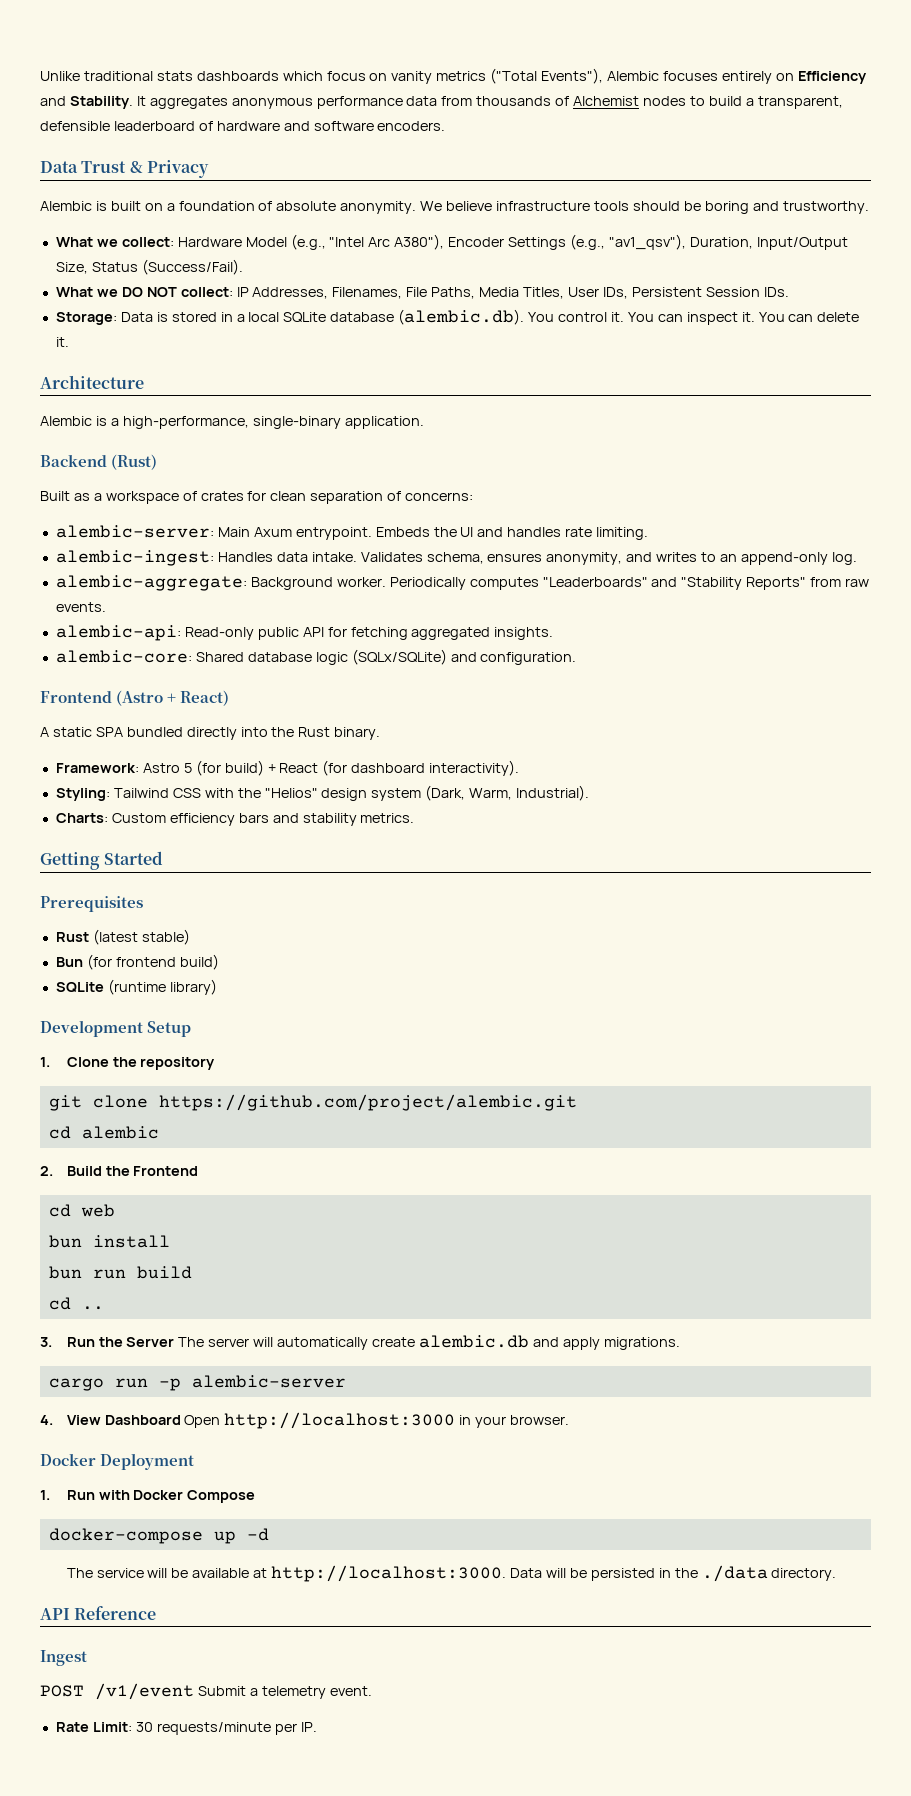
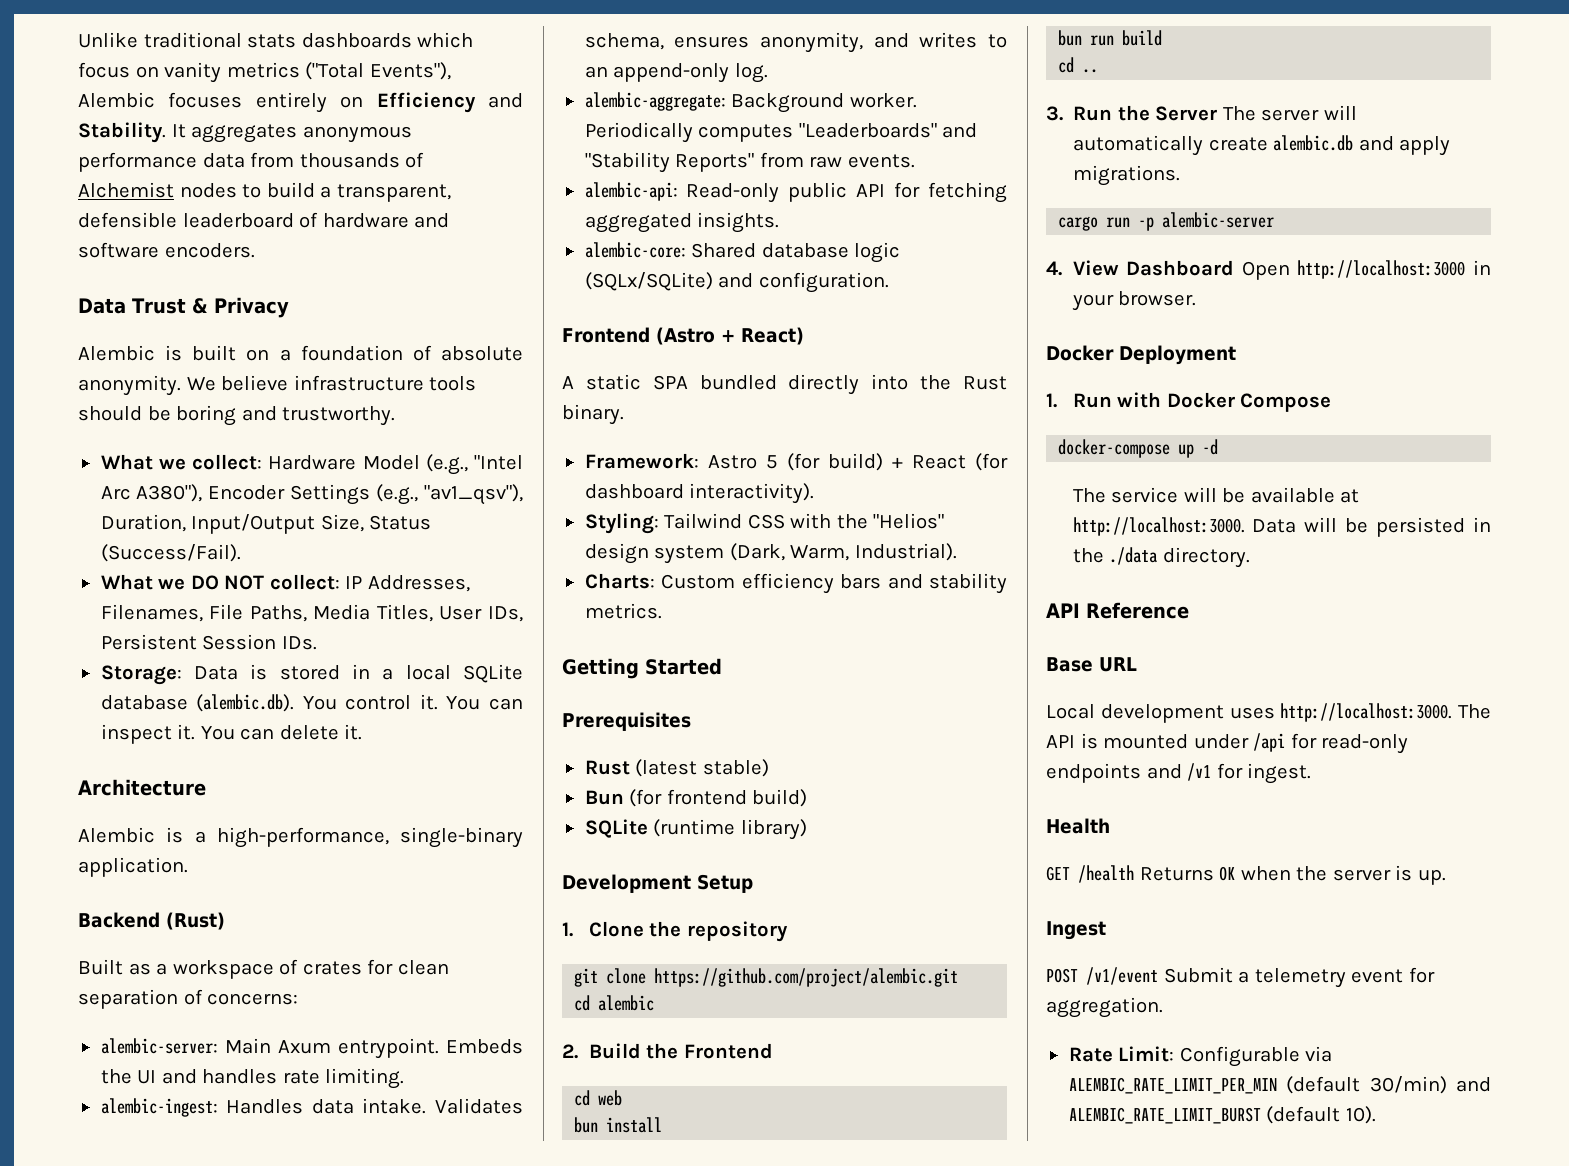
+ Base URL
+ Local development uses http://localhost:3000. The API is mounted under /api for read-only endpoints and /v1 for ingest.
+ Health
+ GET /health Returns OK when the server is up.
- POST /v1/event Submit a telemetry event.
+ POST /v1/event Submit a telemetry event for aggregation.
- Rate Limit: 30 requests/minute per IP.
+ Rate Limit: Configurable via ALEMBIC_RATE_LIMIT_PER_MIN (default 30/min) and ALEMBIC_RATE_LIMIT_BURST (default 10).

